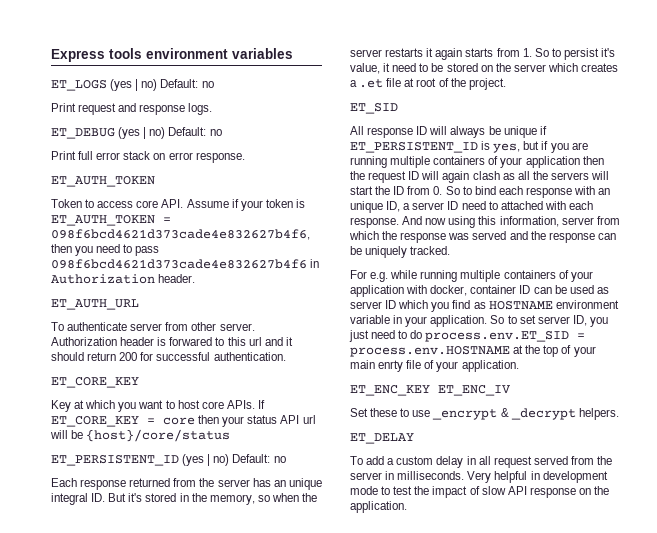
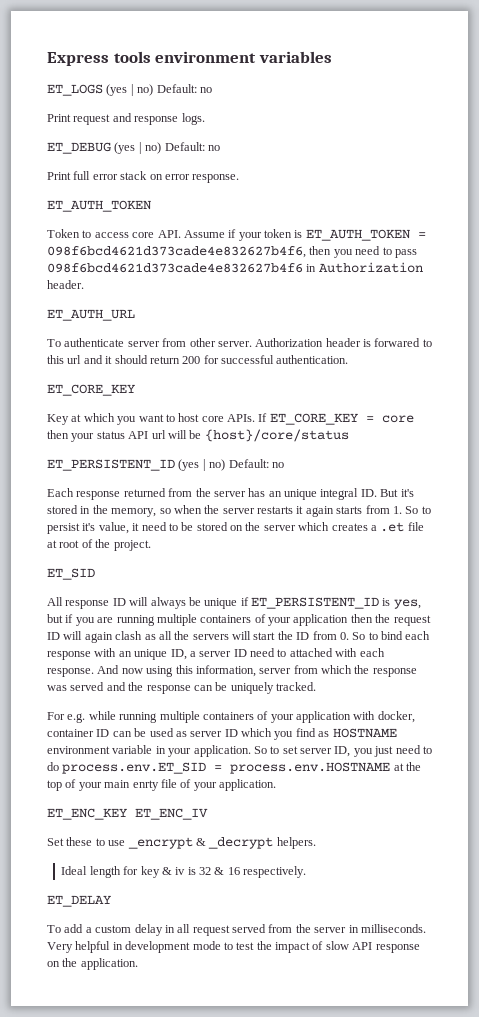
+ Ideal length for key & iv is 32 & 16 respectively.

